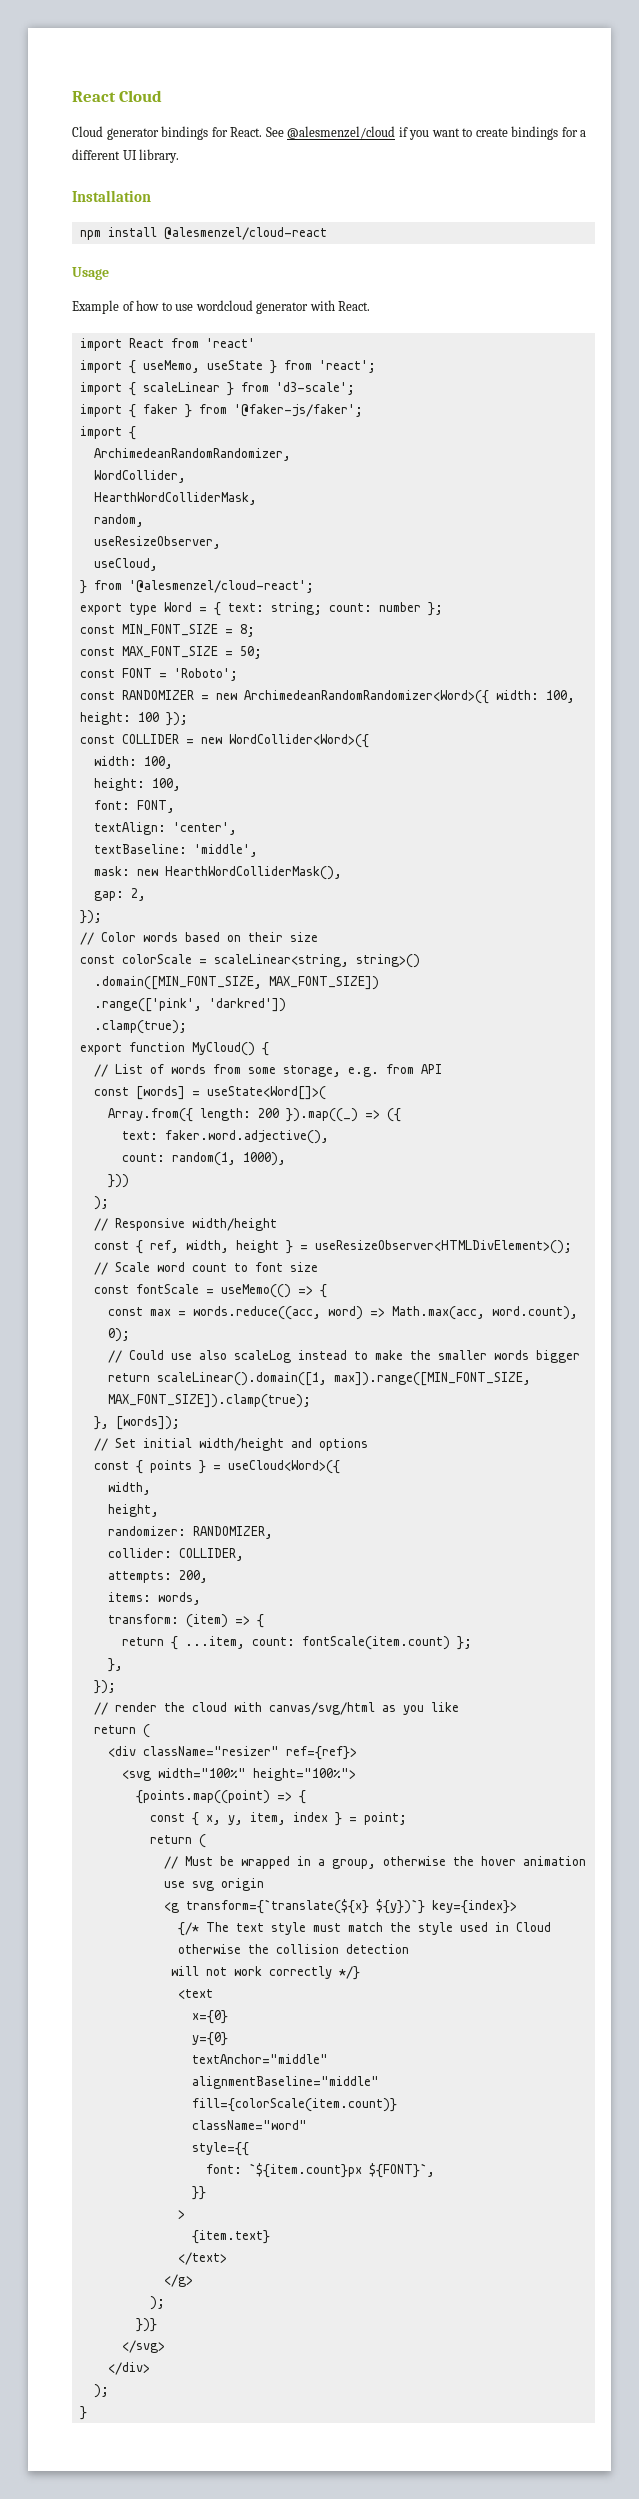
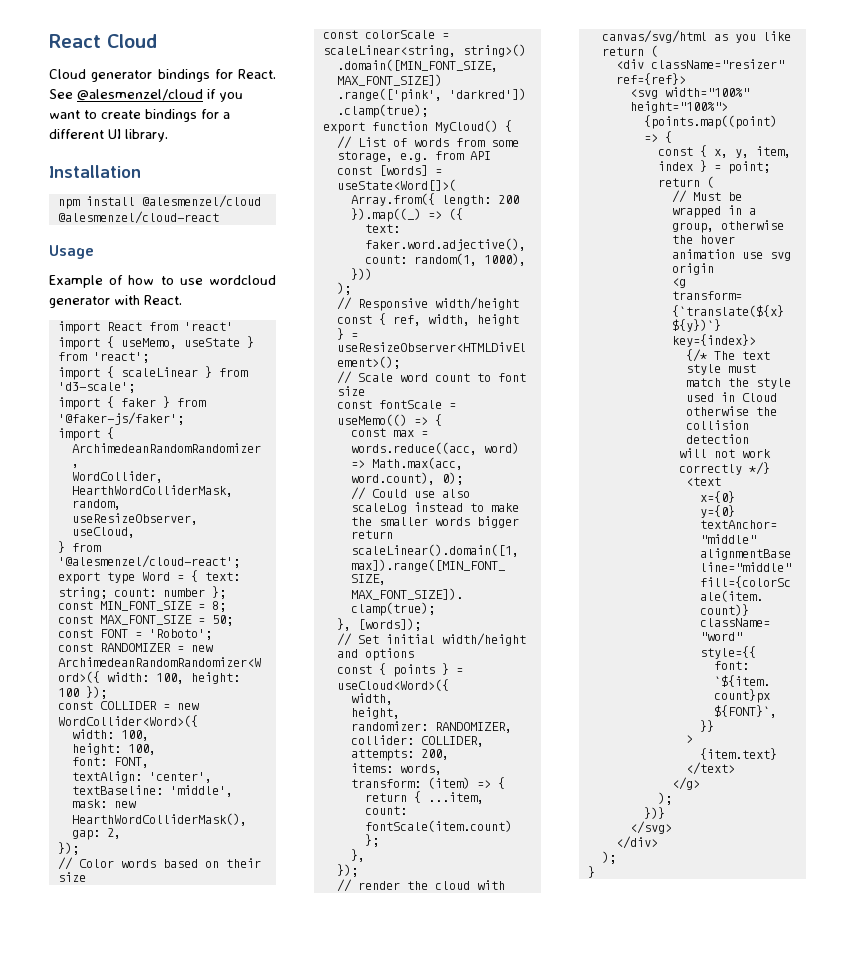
- npm install @alesmenzel/cloud-react
+ npm install @alesmenzel/cloud @alesmenzel/cloud-react

